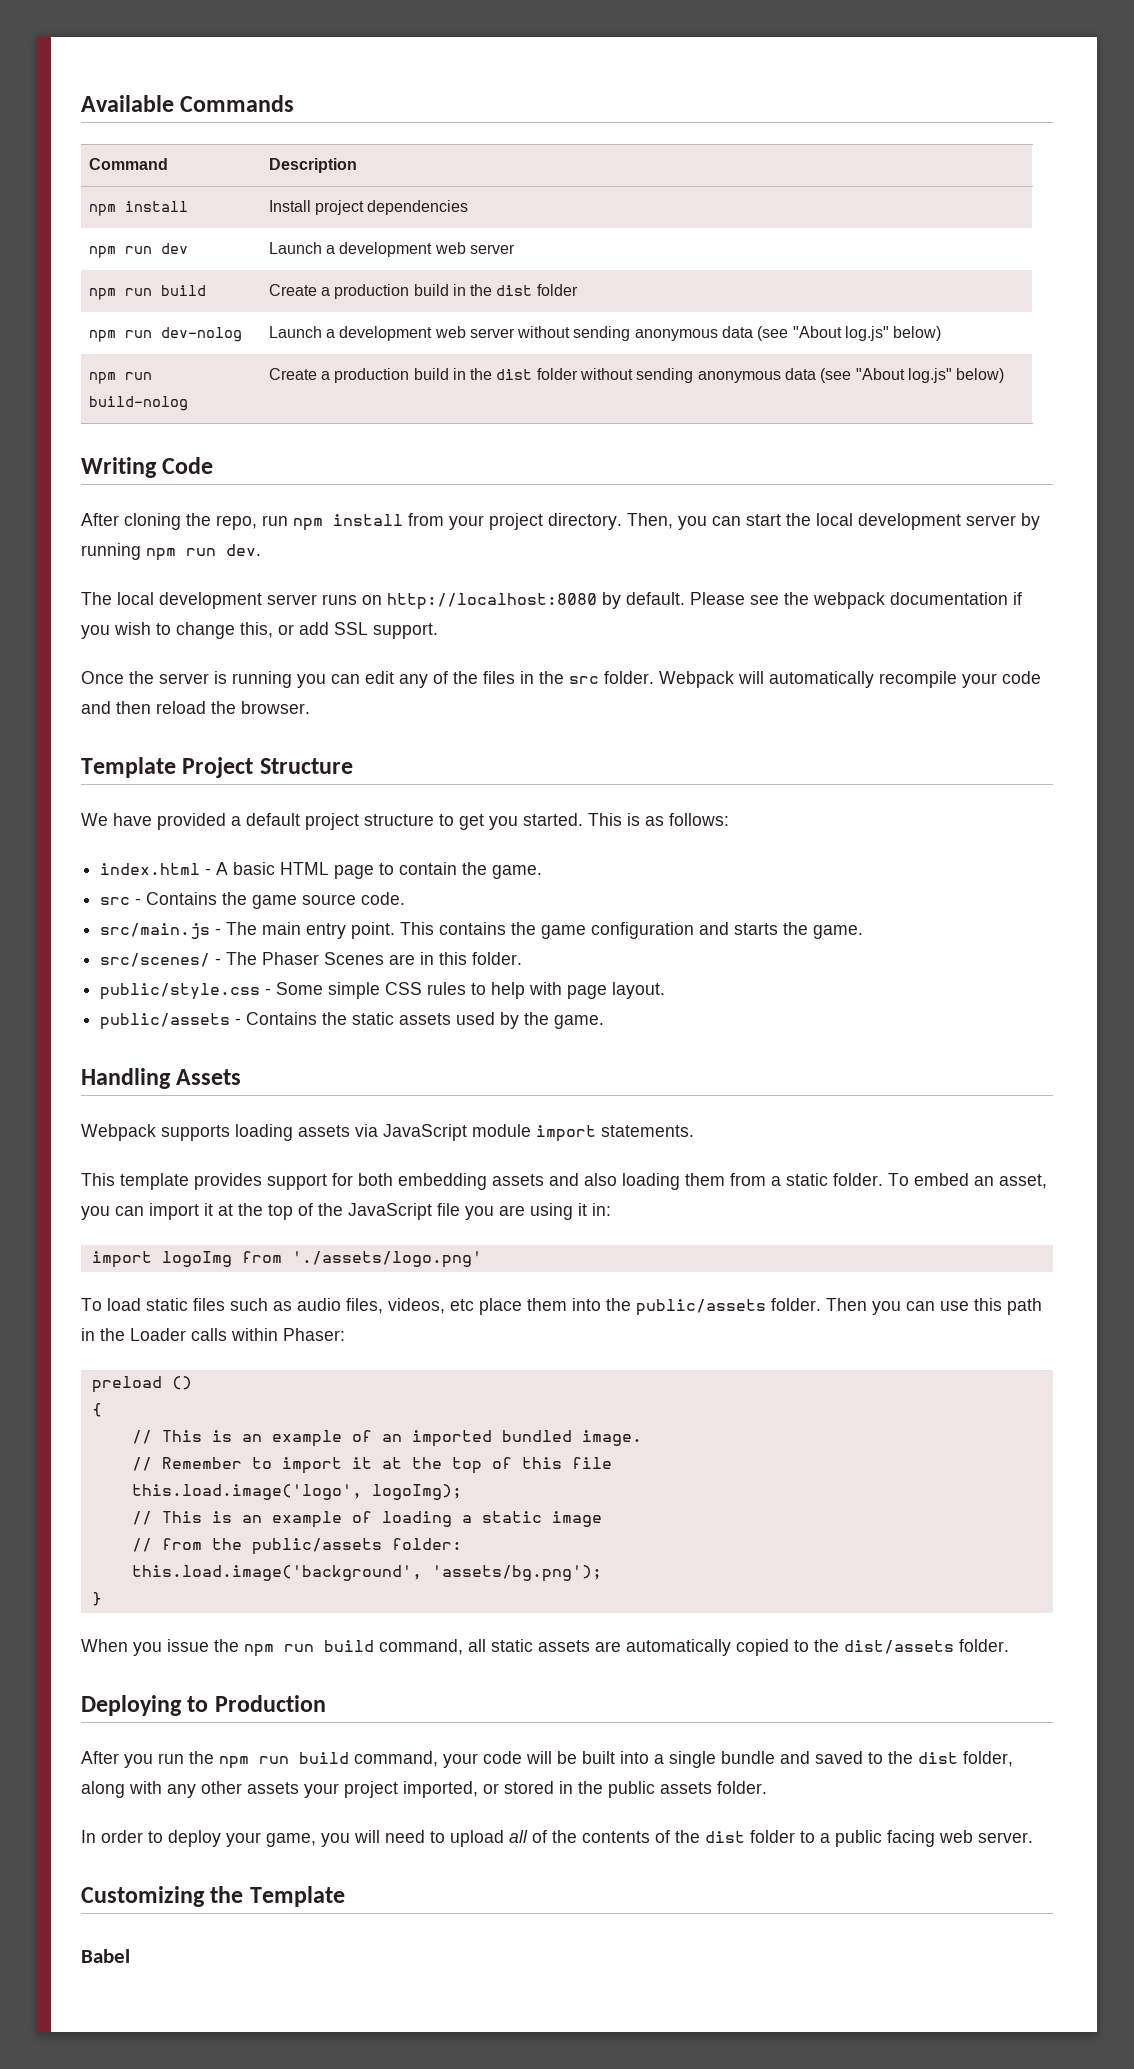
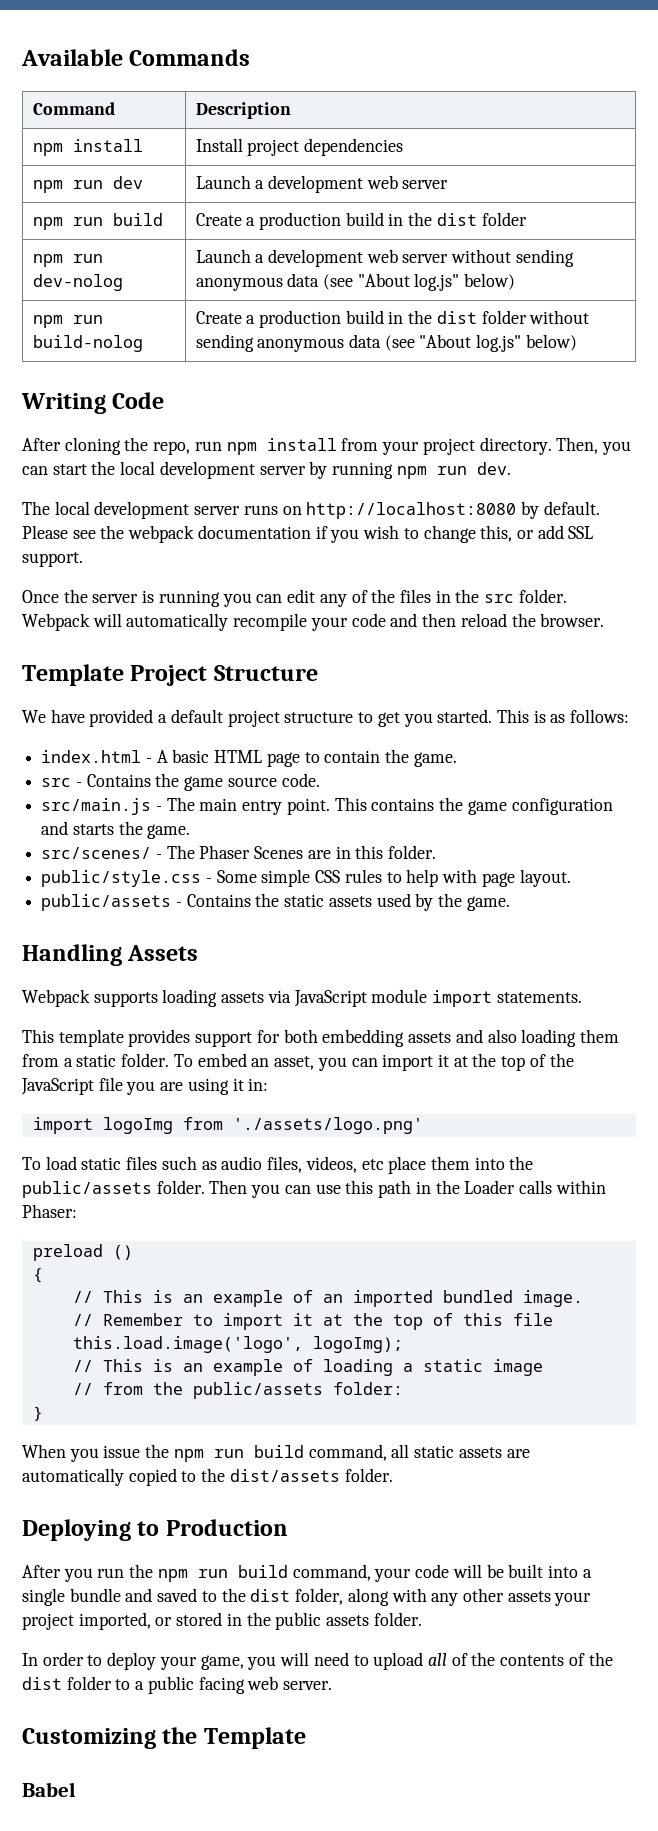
- this.load.image('background', 'assets/bg.png');

